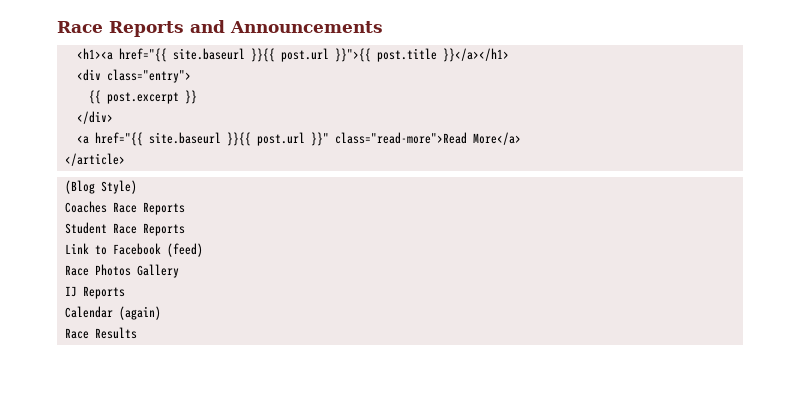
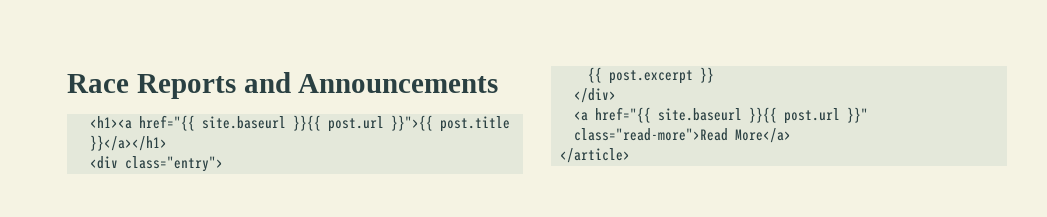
- (Blog Style)
- Coaches Race Reports
- Student Race Reports
- Link to Facebook (feed)
- Race Photos Gallery
- IJ Reports
- Calendar (again)
- Race Results

